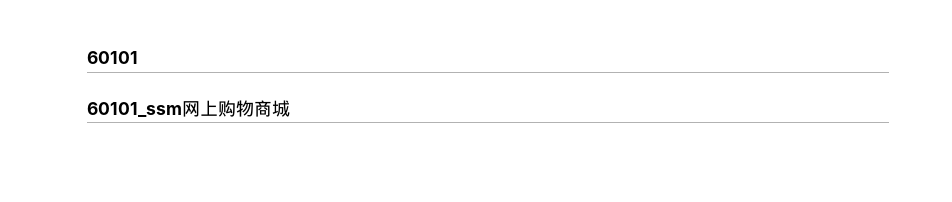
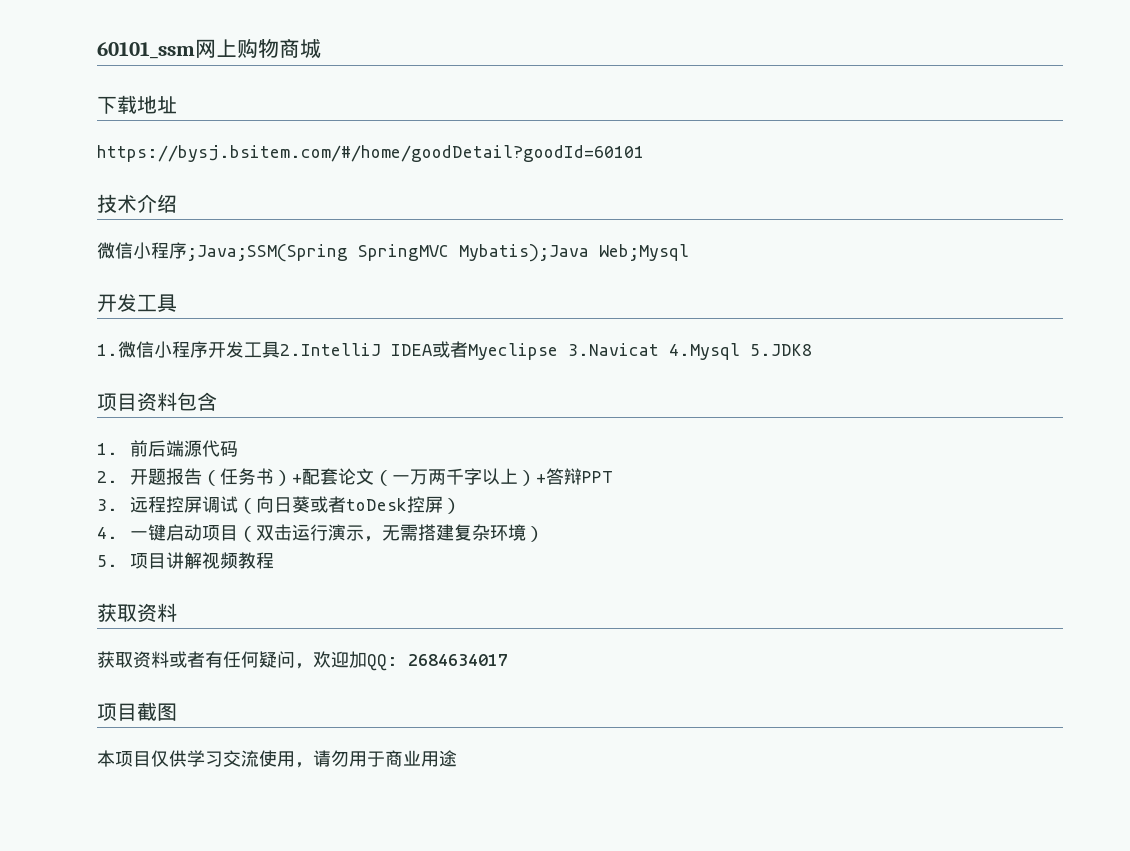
- 60101
+ 下载地址
+ https://bysj.bsitem.com/#/home/goodDetail?goodId=60101
+ 技术介绍
+ 微信小程序;Java;SSM(Spring SpringMVC Mybatis);Java Web;Mysql
+ 开发工具
+ 1.微信小程序开发工具2.IntelliJ IDEA或者Myeclipse 3.Navicat 4.Mysql 5.JDK8
+ 项目资料包含
+ 1.前后端源代码
+ 2.开题报告（任务书）+配套论文（一万两千字以上）+答辩PPT
+ 3.远程控屏调试（向日葵或者toDesk控屏）
+ 4.一键启动项目（双击运行演示，无需搭建复杂环境）
+ 5.项目讲解视频教程
+ 获取资料
+ 获取资料或者有任何疑问，欢迎加QQ: 2684634017
+ 项目截图
+ 本项目仅供学习交流使用，请勿用于商业用途

